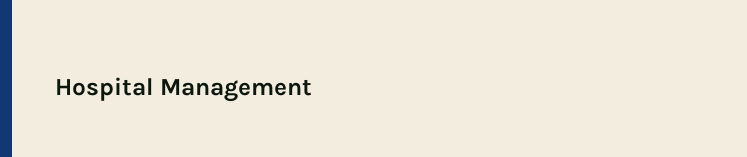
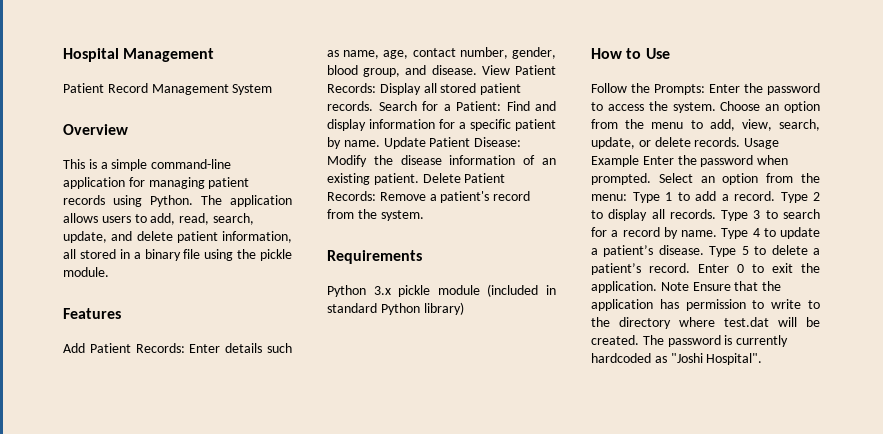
+ Patient Record Management System
+ Overview
+ This is a simple command-line application for managing patient records using Python. The application allows users to add, read, search, update, and delete patient information, all stored in a binary file using the pickle module.
+ Features
+ Add Patient Records: Enter details such as name, age, contact number, gender, blood group, and disease. View Patient Records: Display all stored patient records. Search for a Patient: Find and display information for a specific patient by name. Update Patient Disease: Modify the disease information of an existing patient. Delete Patient Records: Remove a patient's record from the system.
+ Requirements
+ Python 3.x pickle module (included in standard Python library)
+ How to Use
+ Follow the Prompts: Enter the password to access the system. Choose an option from the menu to add, view, search, update, or delete records. Usage Example Enter the password when prompted. Select an option from the menu: Type 1 to add a record. Type 2 to display all records. Type 3 to search for a record by name. Type 4 to update a patient’s disease. Type 5 to delete a patient’s record. Enter 0 to exit the application. Note Ensure that the application has permission to write to the directory where test.dat will be created. The password is currently hardcoded as "Joshi Hospital".

